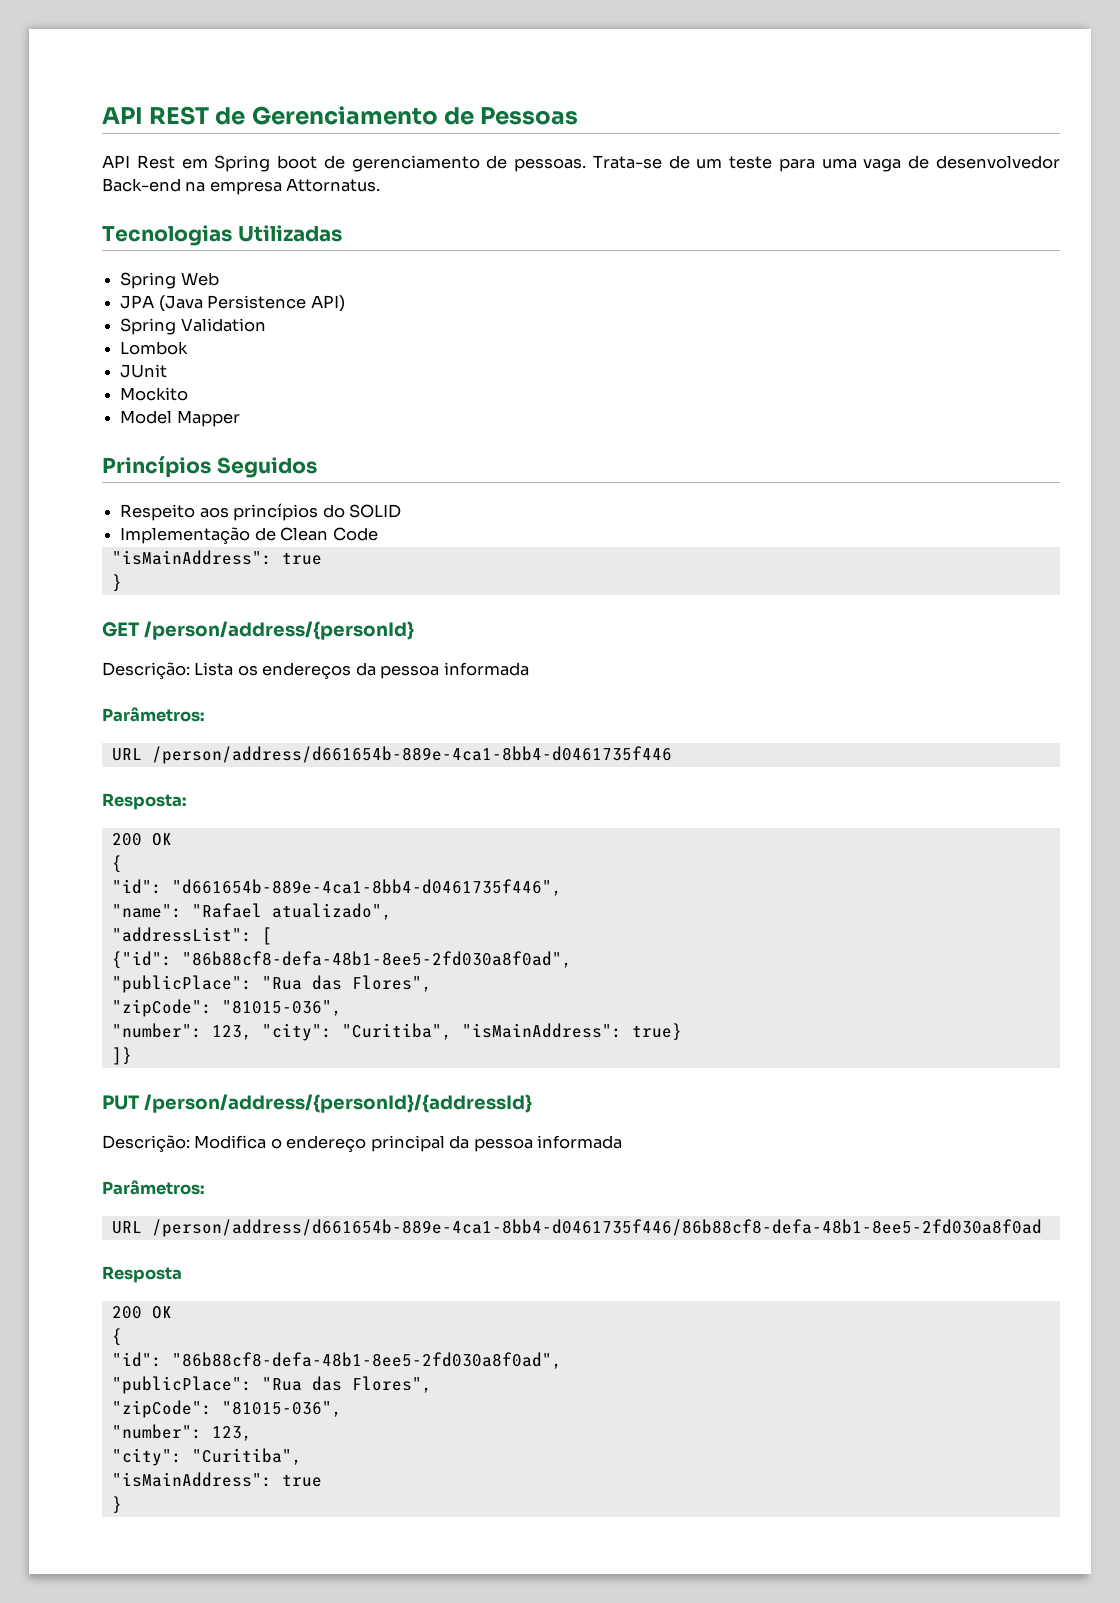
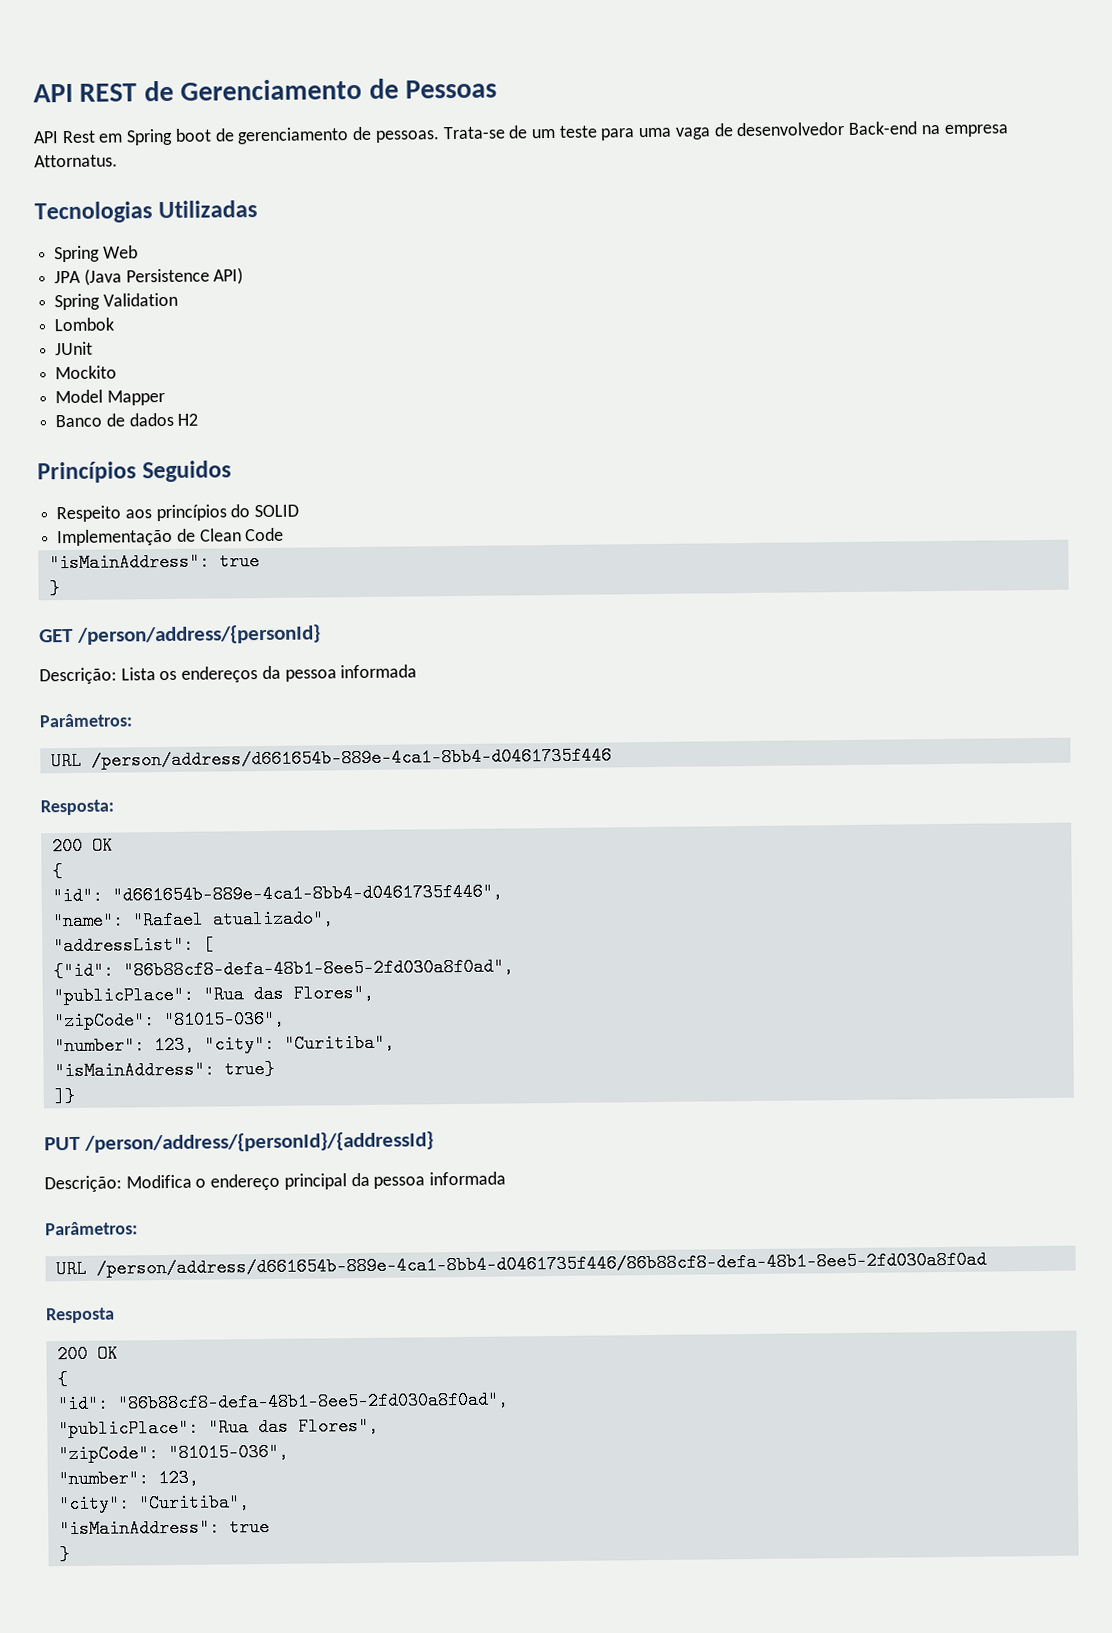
+ Banco de dados H2
- "number": 123, "city": "Curitiba", "isMainAddress": true}
+ "number": 123, "city": "Curitiba",
+ "isMainAddress": true}

